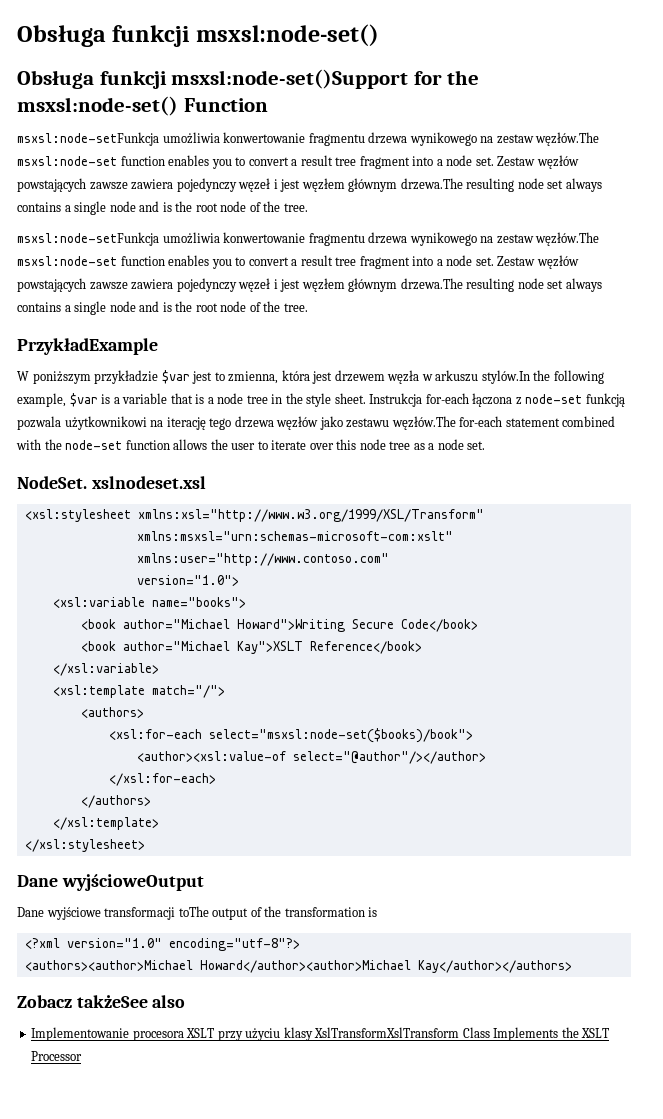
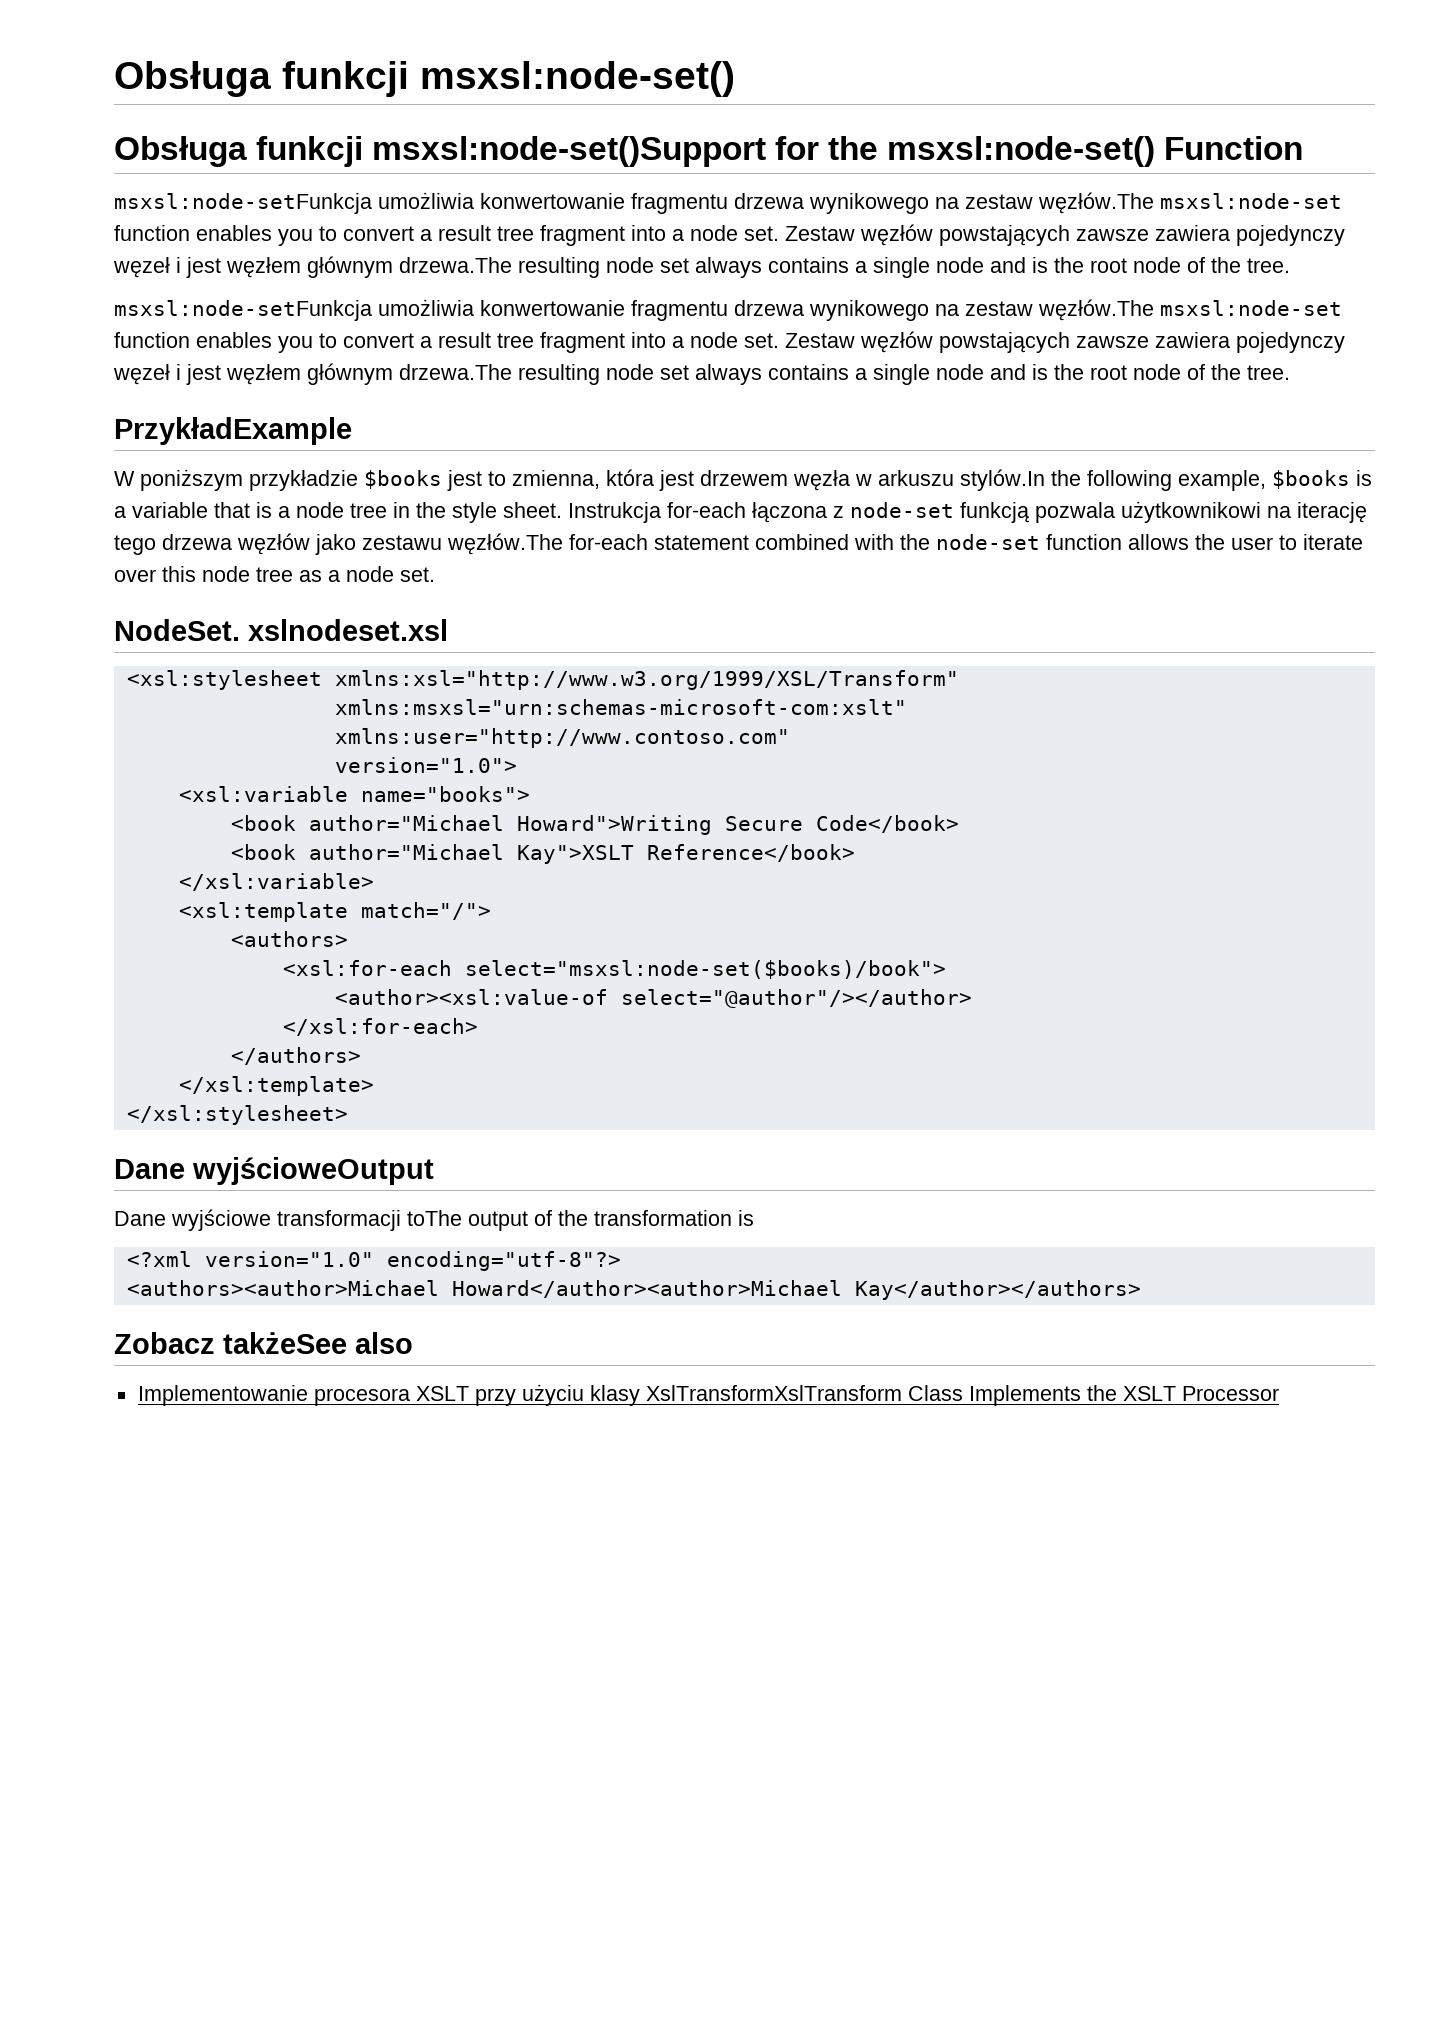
- W poniższym przykładzie $var jest to zmienna, która jest drzewem węzła w arkuszu stylów.In the following example, $var is a variable that is a node tree in the style sheet.
+ W poniższym przykładzie $books jest to zmienna, która jest drzewem węzła w arkuszu stylów.In the following example, $books is a variable that is a node tree in the style sheet.

